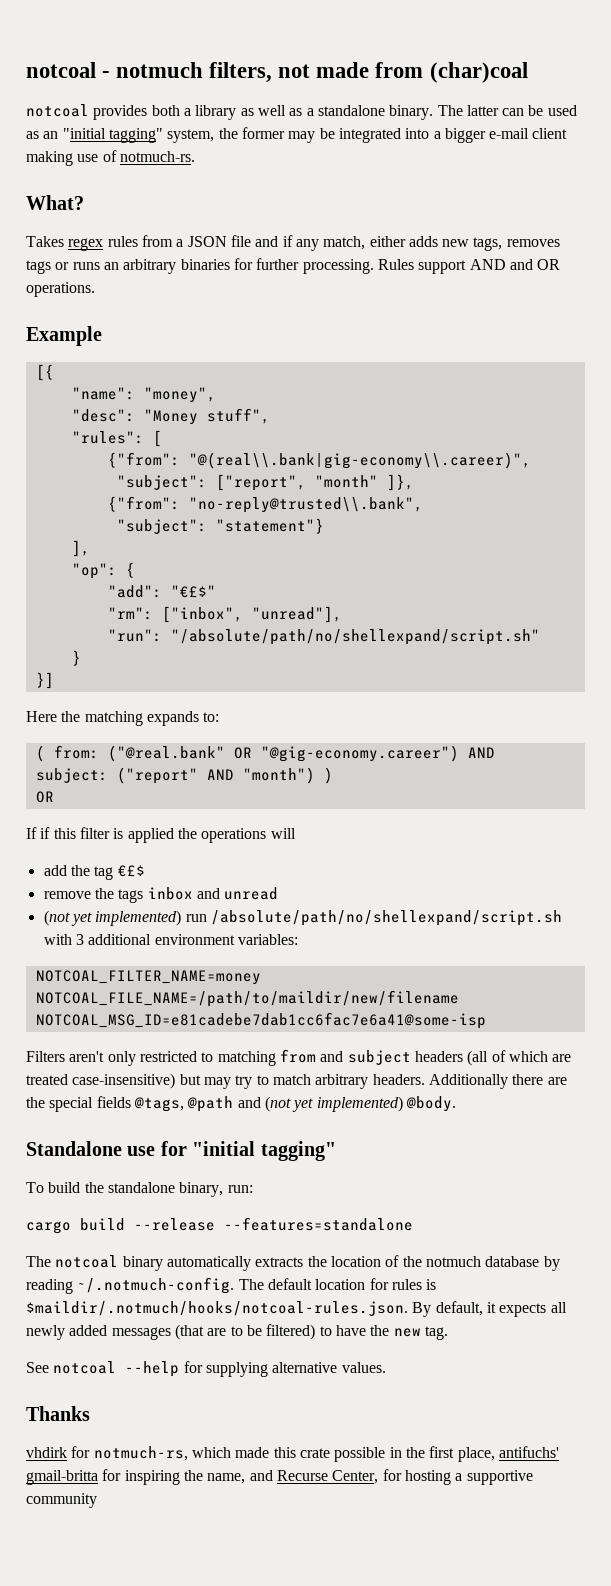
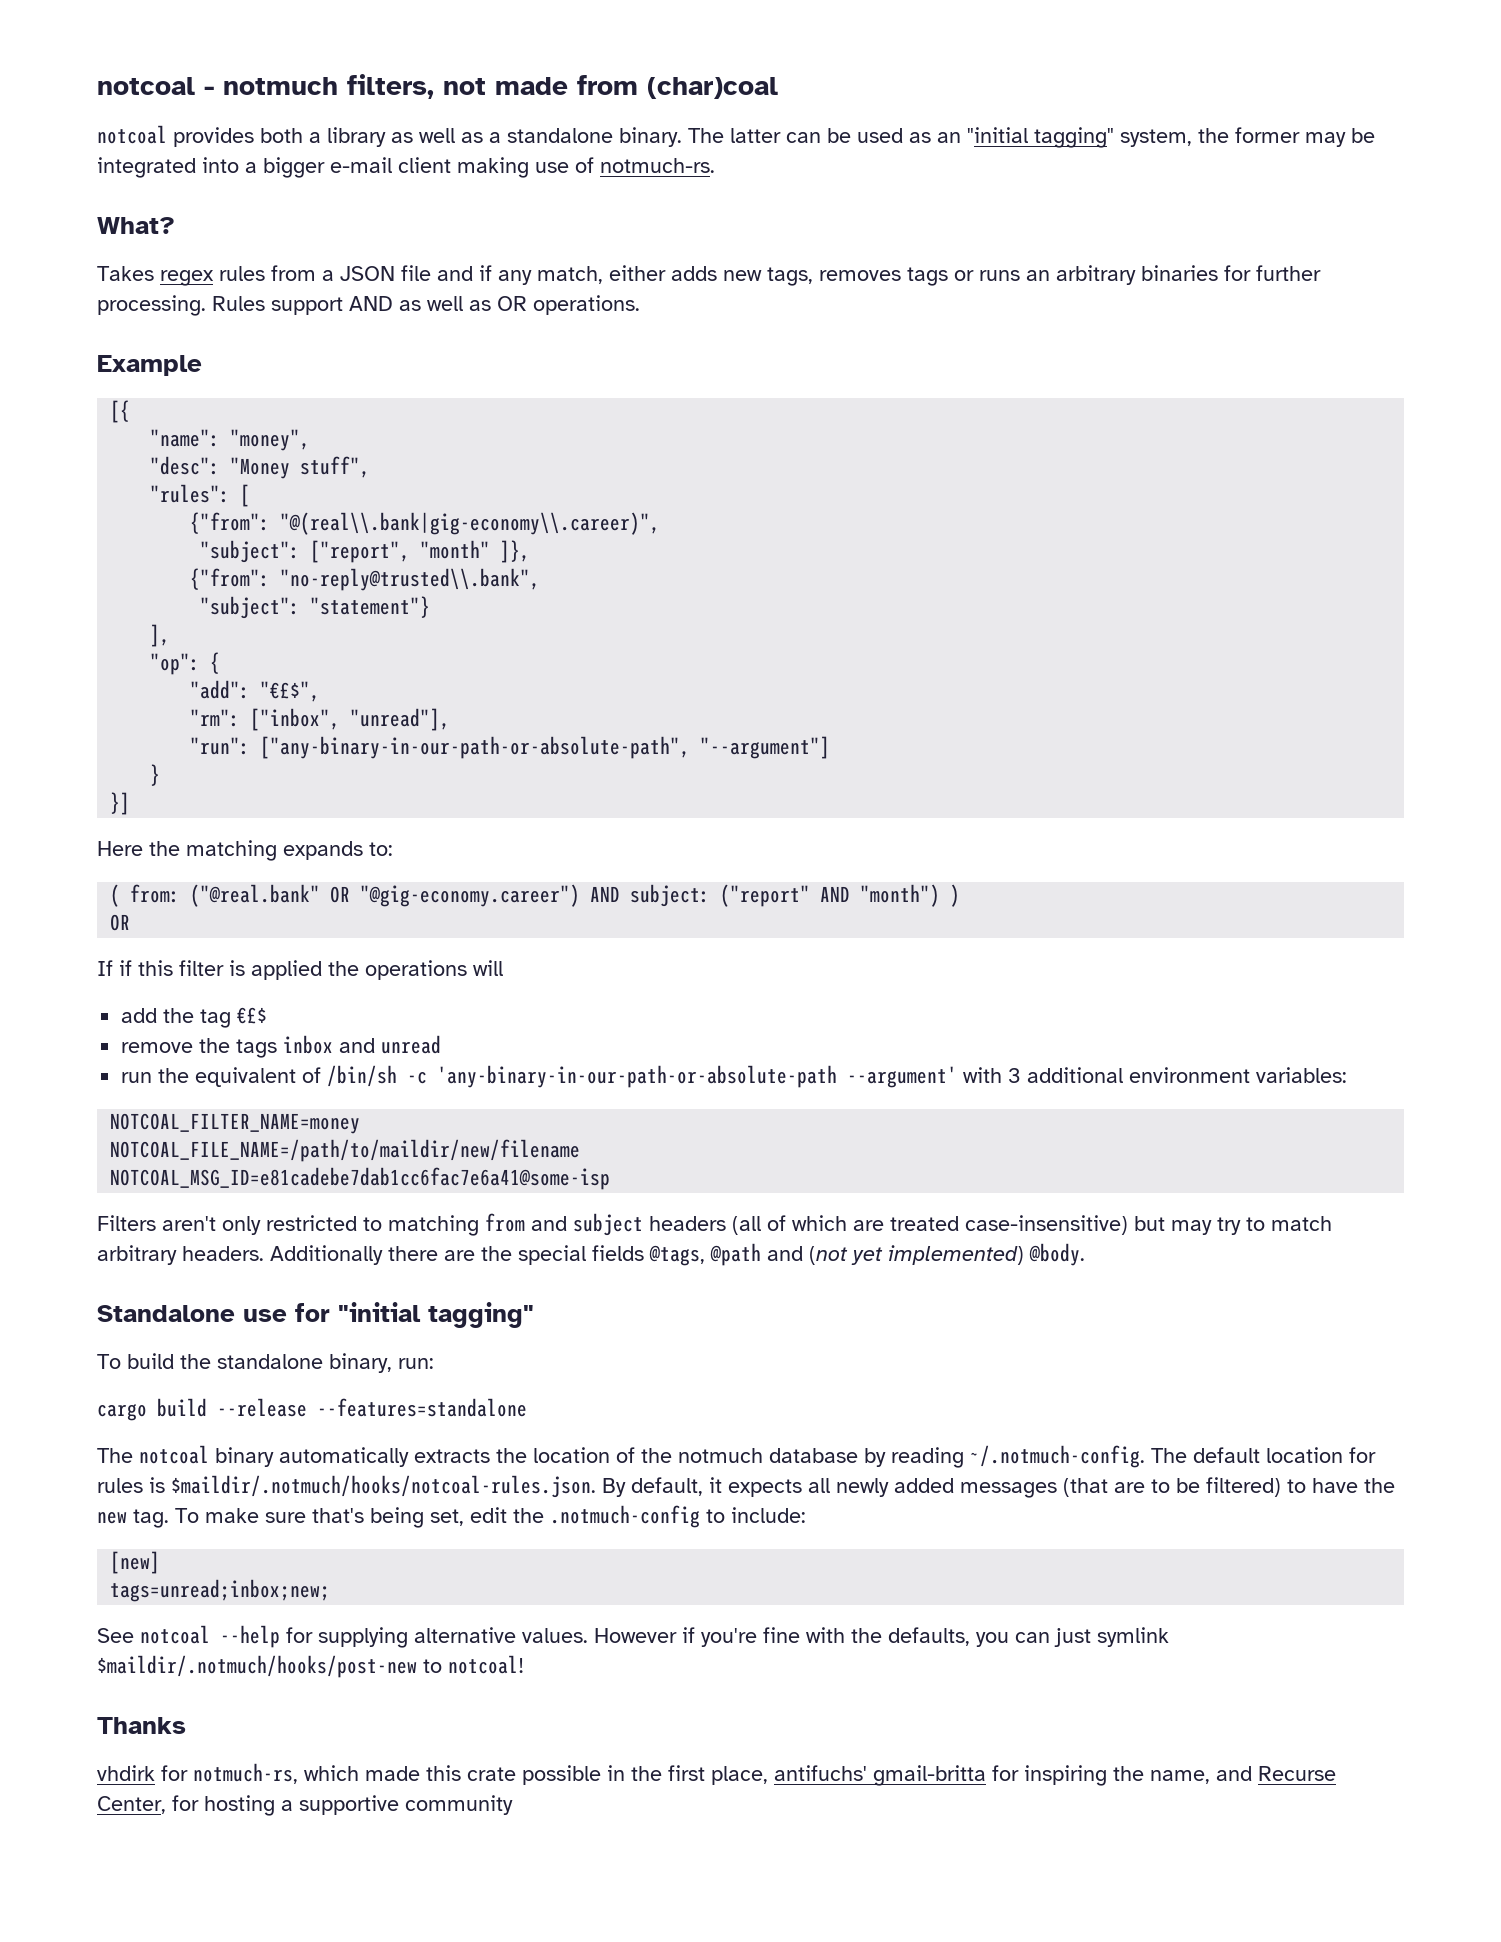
- Rules support AND and OR operations.
+ Rules support AND as well as OR operations.
- "add": "€£$"
+ "add": "€£$",
- "run": "/absolute/path/no/shellexpand/script.sh"
+ "run": ["any-binary-in-our-path-or-absolute-path", "--argument"]
- (not yet implemented) run /absolute/path/no/shellexpand/script.sh with 3 additional environment variables:
+ run the equivalent of /bin/sh -c 'any-binary-in-our-path-or-absolute-path --argument' with 3 additional environment variables:
+ To make sure that's being set, edit the .notmuch-config to include:
+ [new]
+ tags=unread;inbox;new;
+ However if you're fine with the defaults, you can just symlink $maildir/.notmuch/hooks/post-new to notcoal!

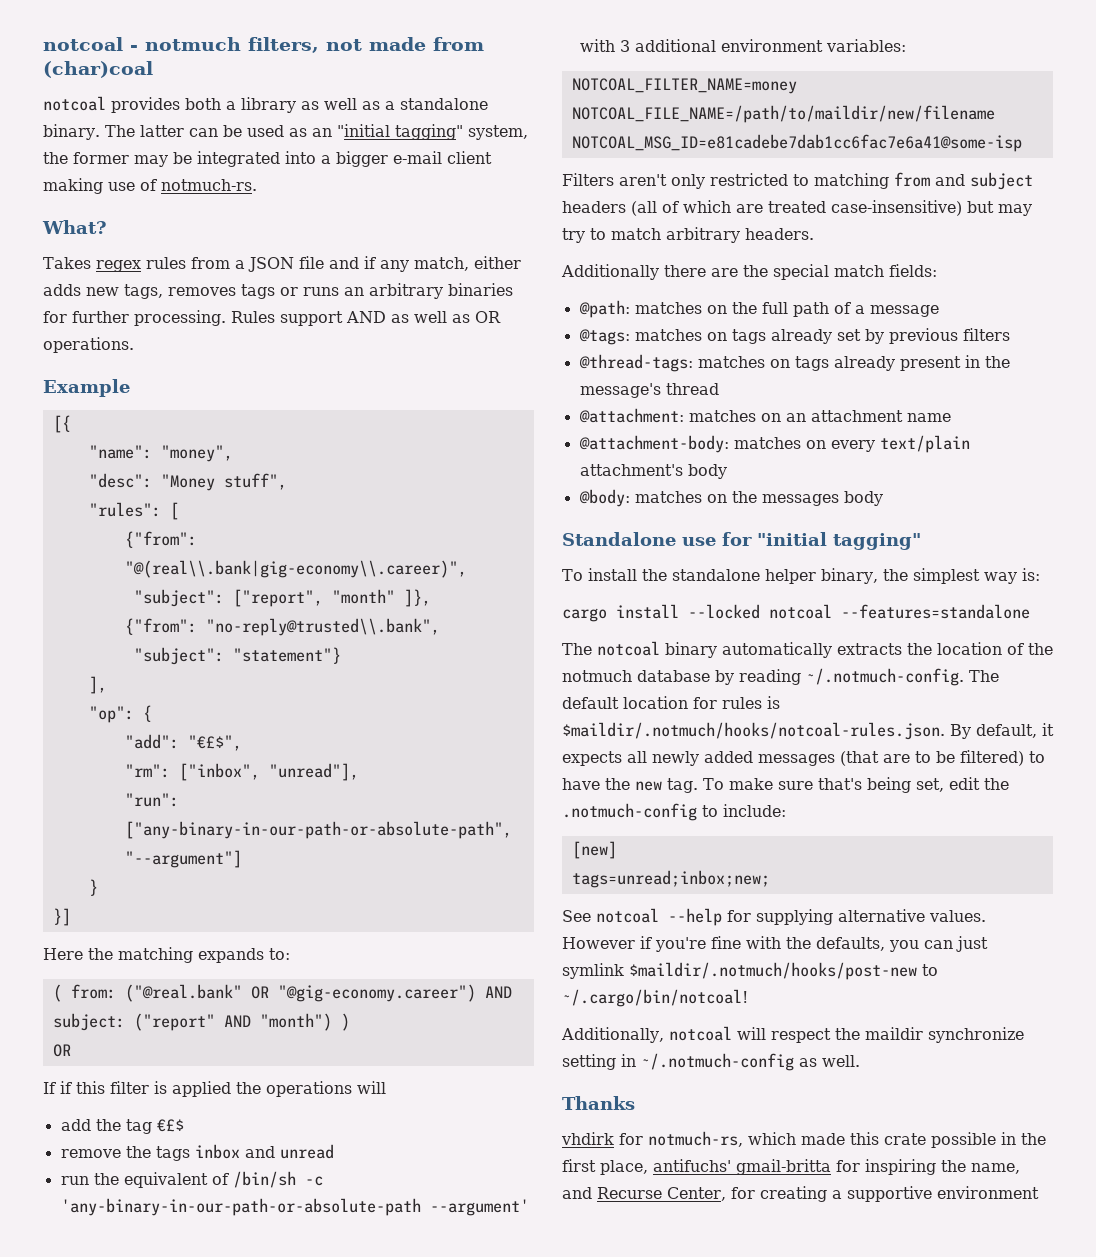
- Filters aren't only restricted to matching from and subject headers (all of which are treated case-insensitive) but may try to match arbitrary headers. Additionally there are the special fields @tags, @path and (not yet implemented) @body.
+ Filters aren't only restricted to matching from and subject headers (all of which are treated case-insensitive) but may try to match arbitrary headers.
+ Additionally there are the special match fields:
+ @path: matches on the full path of a message
+ @tags: matches on tags already set by previous filters
+ @thread-tags: matches on tags already present in the message's thread
+ @attachment: matches on an attachment name
+ @attachment-body: matches on every text/plain attachment's body
+ @body: matches on the messages body
- To build the standalone binary, run:
- cargo build --release --features=standalone
+ To install the standalone helper binary, the simplest way is:
+ cargo install --locked notcoal --features=standalone
- However if you're fine with the defaults, you can just symlink $maildir/.notmuch/hooks/post-new to notcoal!
+ However if you're fine with the defaults, you can just symlink $maildir/.notmuch/hooks/post-new to ~/.cargo/bin/notcoal!
+ Additionally, notcoal will respect the maildir synchronize setting in ~/.notmuch-config as well.
- vhdirk for notmuch-rs, which made this crate possible in the first place, antifuchs' gmail-britta for inspiring the name, and Recurse Center, for hosting a supportive community
+ vhdirk for notmuch-rs, which made this crate possible in the first place, antifuchs' gmail-britta for inspiring the name, and Recurse Center, for creating a supportive environment

